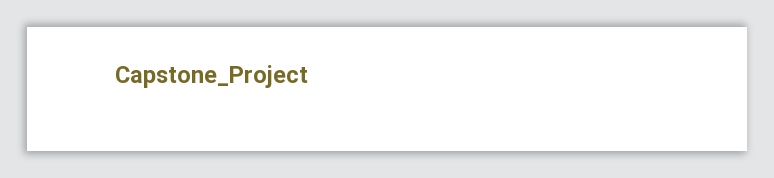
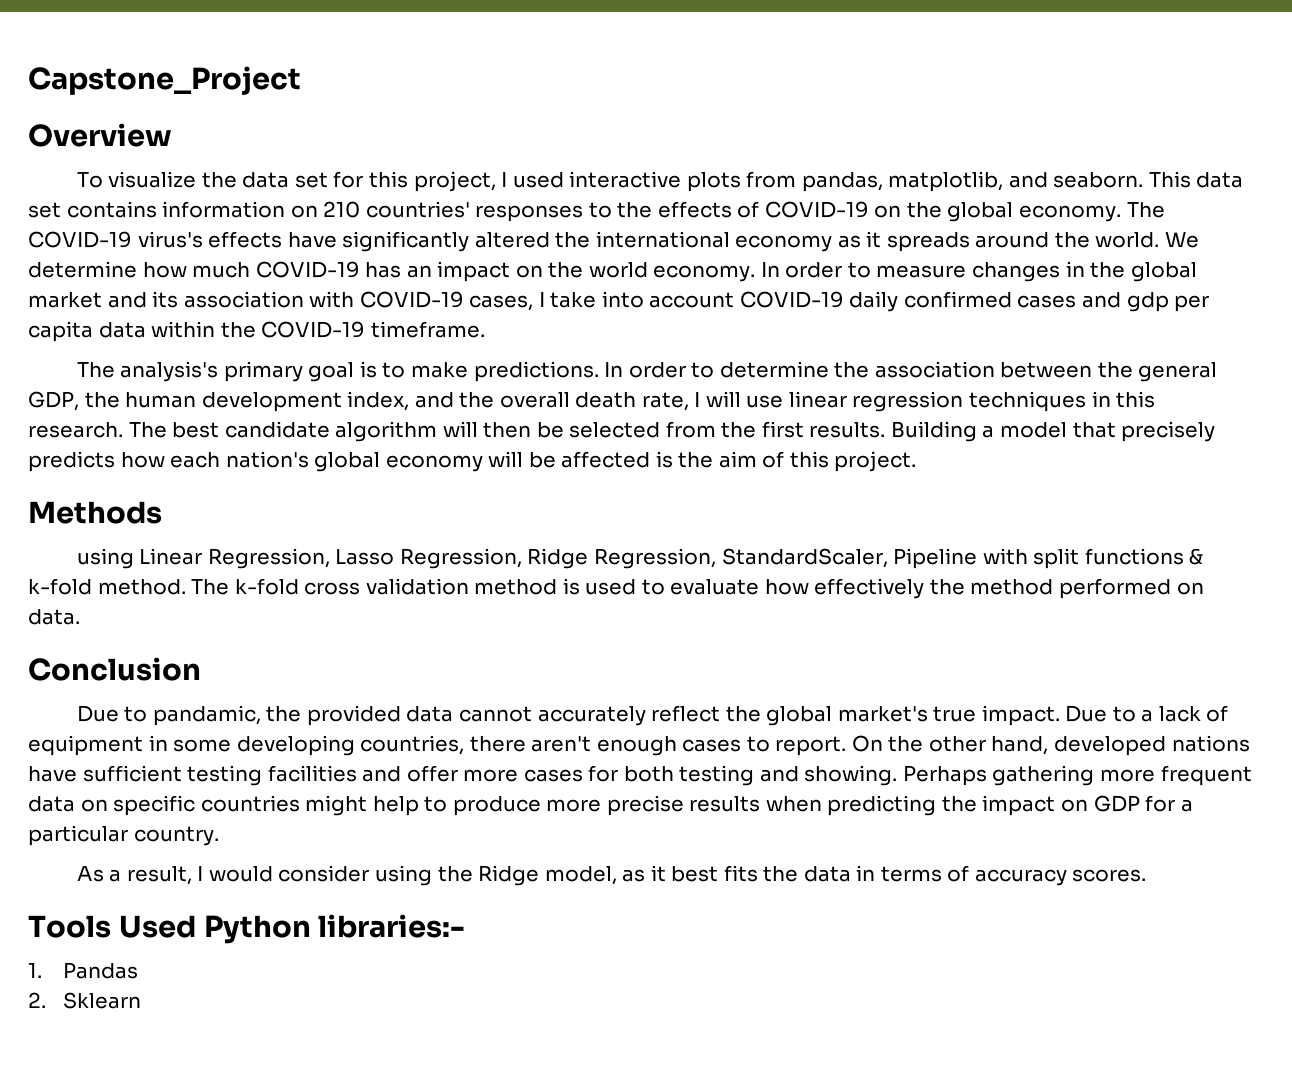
+ Overview
+ To visualize the data set for this project, I used interactive plots from pandas, matplotlib, and seaborn. This data set contains information on 210 countries' responses to the effects of COVID-19 on the global economy. The COVID-19 virus's effects have significantly altered the international economy as it spreads around the world. We determine how much COVID-19 has an impact on the world economy. In order to measure changes in the global market and its association with COVID-19 cases, I take into account COVID-19 daily confirmed cases and gdp per capita data within the COVID-19 timeframe.
+ The analysis's primary goal is to make predictions. In order to determine the association between the general GDP, the human development index, and the overall death rate, I will use linear regression techniques in this research. The best candidate algorithm will then be selected from the first results. Building a model that precisely predicts how each nation's global economy will be affected is the aim of this project.
+ Methods
+ using Linear Regression, Lasso Regression, Ridge Regression, StandardScaler, Pipeline with split functions & k-fold method. The k-fold cross validation method is used to evaluate how effectively the method performed on data.
+ Conclusion
+ Due to pandamic, the provided data cannot accurately reflect the global market's true impact. Due to a lack of equipment in some developing countries, there aren't enough cases to report. On the other hand, developed nations have sufficient testing facilities and offer more cases for both testing and showing. Perhaps gathering more frequent data on specific countries might help to produce more precise results when predicting the impact on GDP for a particular country.
+ As a result, I would consider using the Ridge model, as it best fits the data in terms of accuracy scores.
+ Tools Used Python libraries:-
+ 1. Pandas
+ 2. Sklearn

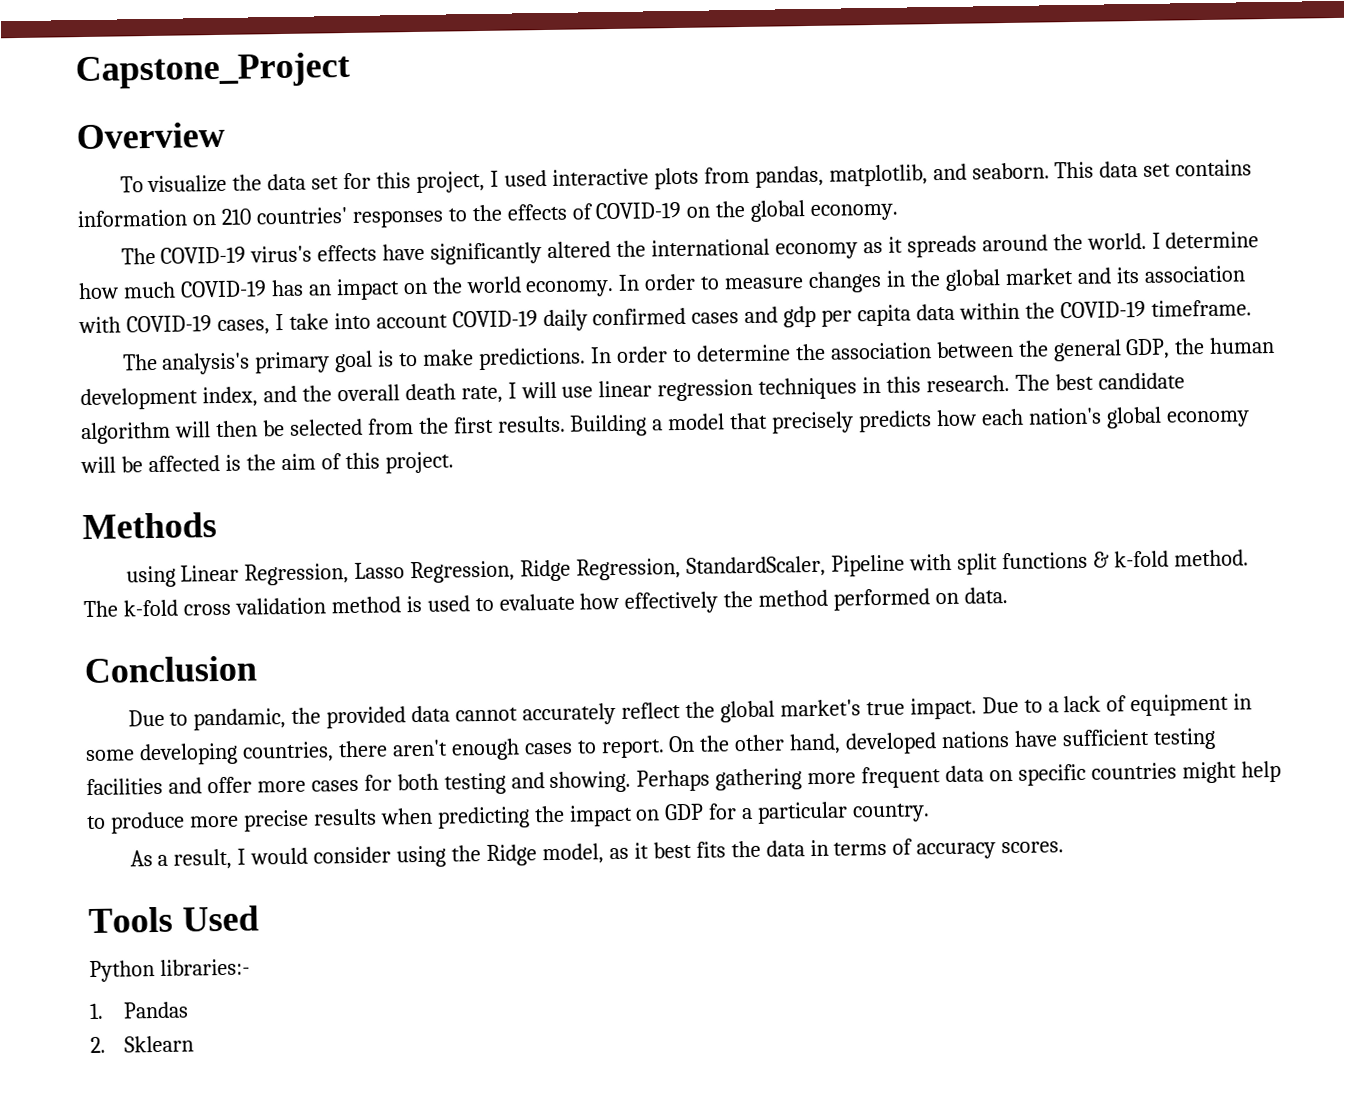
- This data set contains information on 210 countries' responses to the effects of COVID-19 on the global economy. The COVID-19 virus's effects have significantly altered the international economy as it spreads around the world.
+ This data set contains information on 210 countries' responses to the effects of COVID-19 on the global economy.
+ The COVID-19 virus's effects have significantly altered the international economy as it spreads around the world.
- We determine how much COVID-19 has an impact on the world economy.
+ I determine how much COVID-19 has an impact on the world economy.
- Tools Used Python libraries:-
+ Tools Used
+ Python libraries:-

